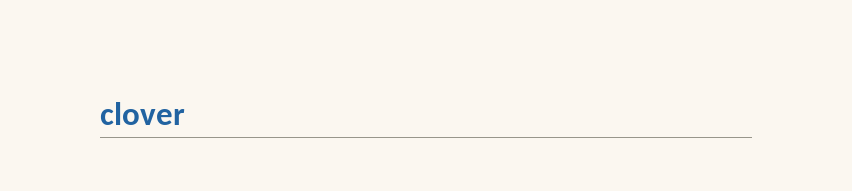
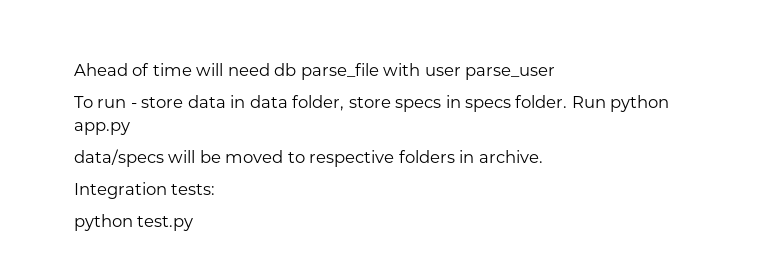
- clover
+ Ahead of time will need db parse_file with user parse_user
+ To run - store data in data folder, store specs in specs folder. Run python app.py
+ data/specs will be moved to respective folders in archive.
+ Integration tests:
+ python test.py

